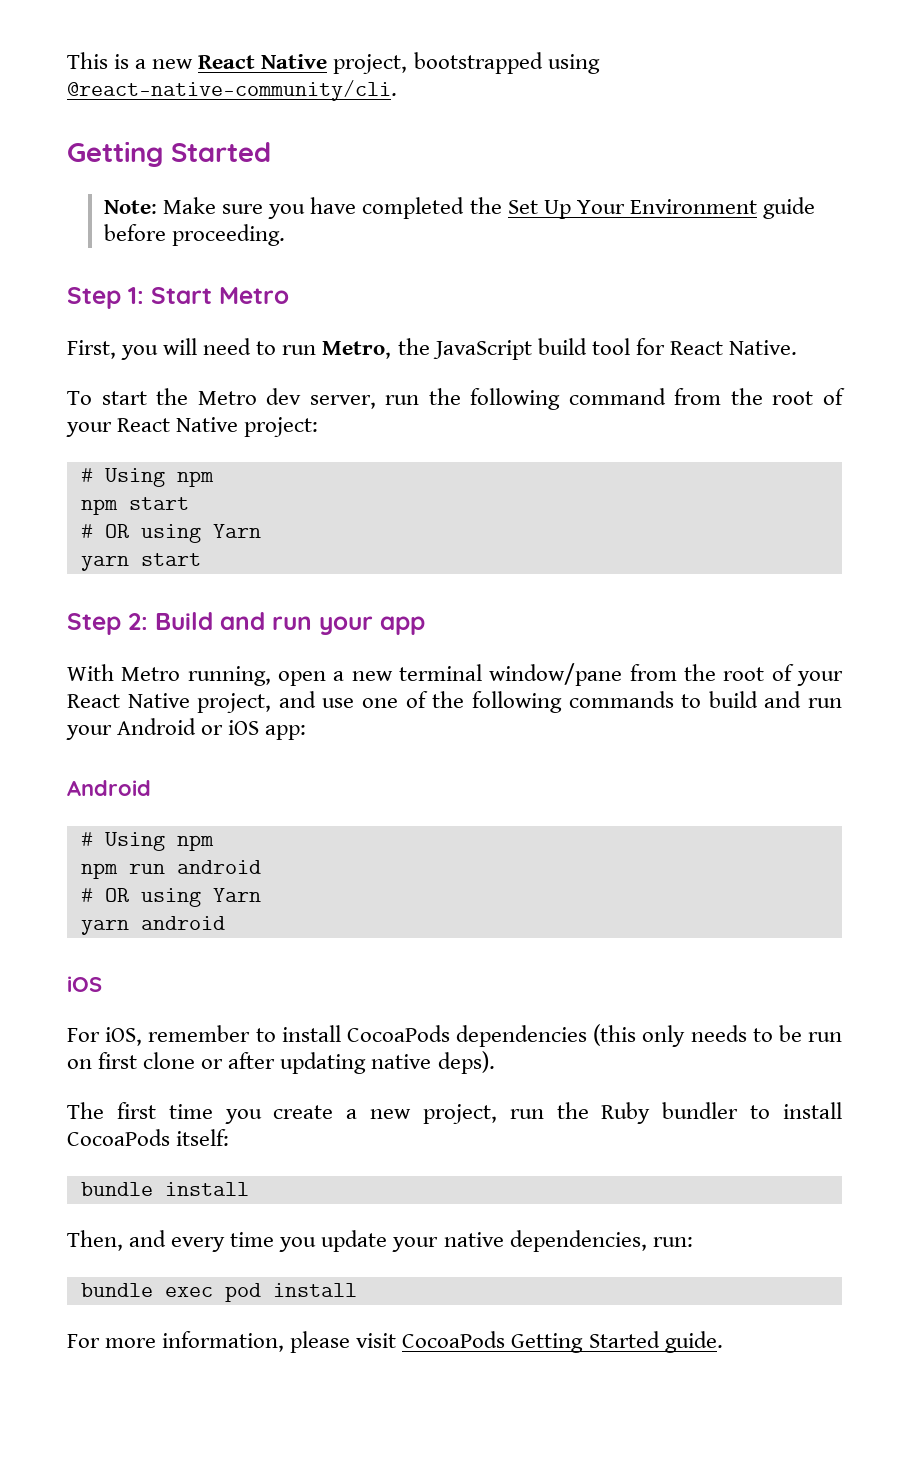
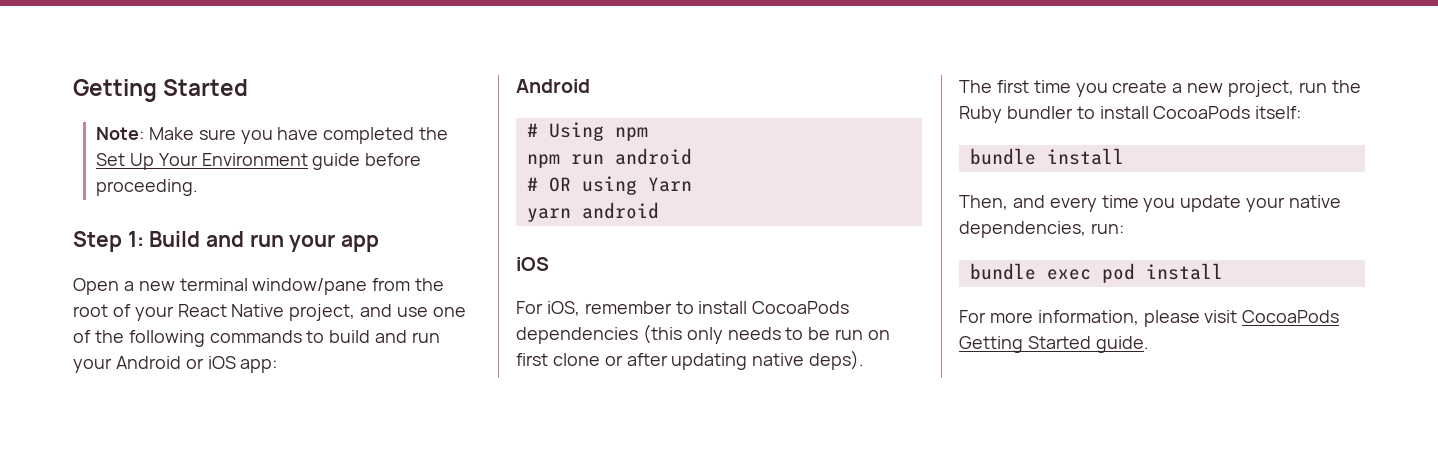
- This is a new React Native project, bootstrapped using @react-native-community/cli.
- Step 1: Start Metro
- First, you will need to run Metro, the JavaScript build tool for React Native.
- To start the Metro dev server, run the following command from the root of your React Native project:
- # Using npm
- npm start
- # OR using Yarn
- yarn start
- Step 2: Build and run your app
+ Step 1: Build and run your app
- With Metro running, open a new terminal window/pane from the root of your React Native project, and use one of the following commands to build and run your Android or iOS app:
+ Open a new terminal window/pane from the root of your React Native project, and use one of the following commands to build and run your Android or iOS app:

